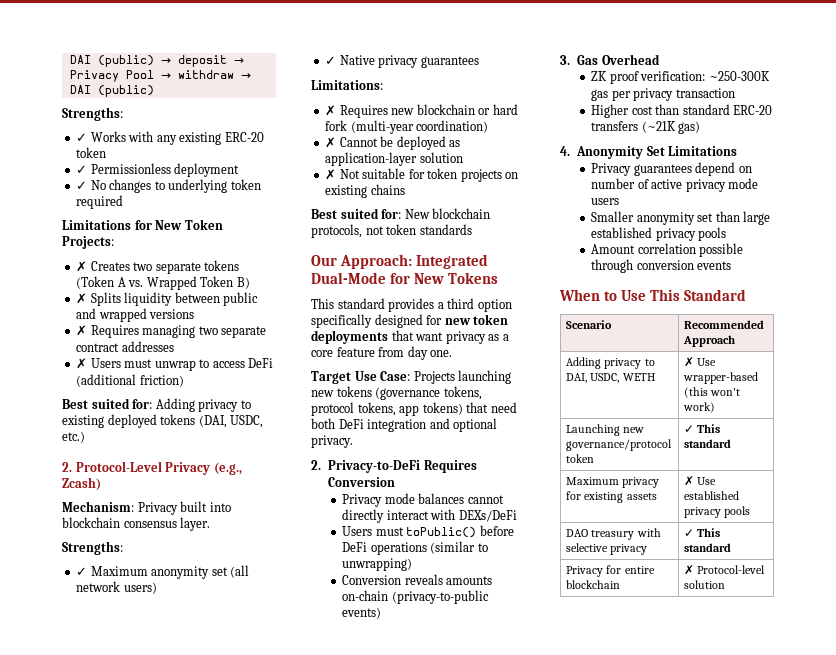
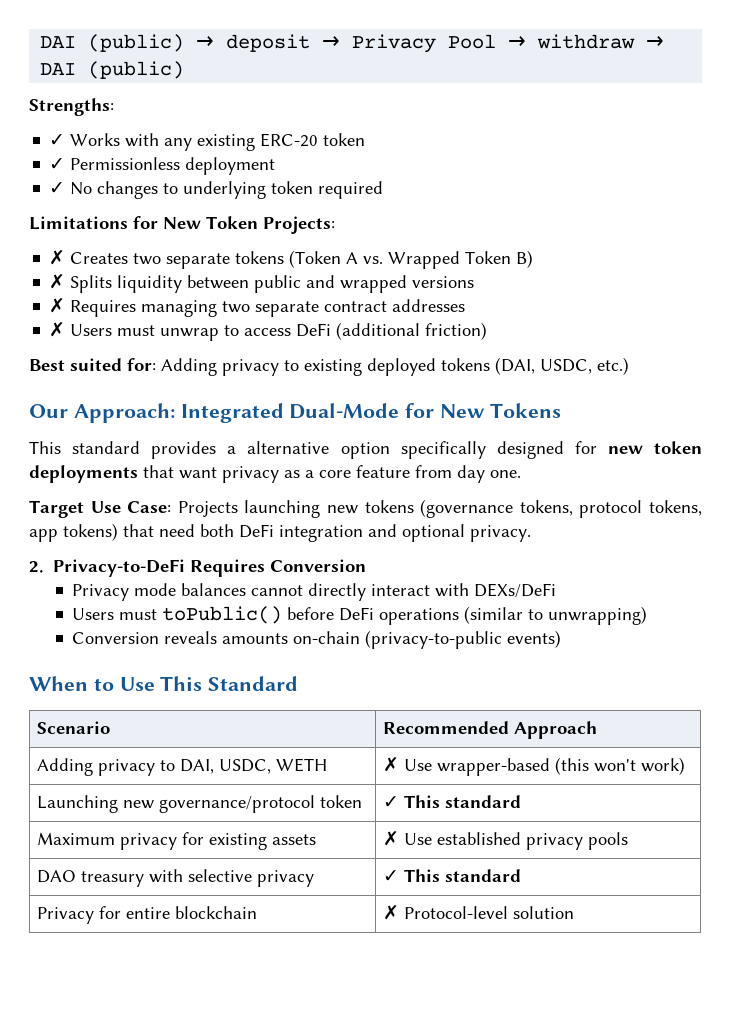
- 2. Protocol-Level Privacy (e.g., Zcash)
- Mechanism: Privacy built into blockchain consensus layer.
- Strengths:
- ✓ Maximum anonymity set (all network users)
- ✓ Native privacy guarantees
- Limitations:
- ✗ Requires new blockchain or hard fork (multi-year coordination)
- ✗ Cannot be deployed as application-layer solution
- ✗ Not suitable for token projects on existing chains
- Best suited for: New blockchain protocols, not token standards
- This standard provides a third option specifically designed for new token deployments that want privacy as a core feature from day one.
+ This standard provides a alternative option specifically designed for new token deployments that want privacy as a core feature from day one.
- 3. Gas Overhead
- ZK proof verification: ~250-300K gas per privacy transaction
- Higher cost than standard ERC-20 transfers (~21K gas)
- 4. Anonymity Set Limitations
- Privacy guarantees depend on number of active privacy mode users
- Smaller anonymity set than large established privacy pools
- Amount correlation possible through conversion events

